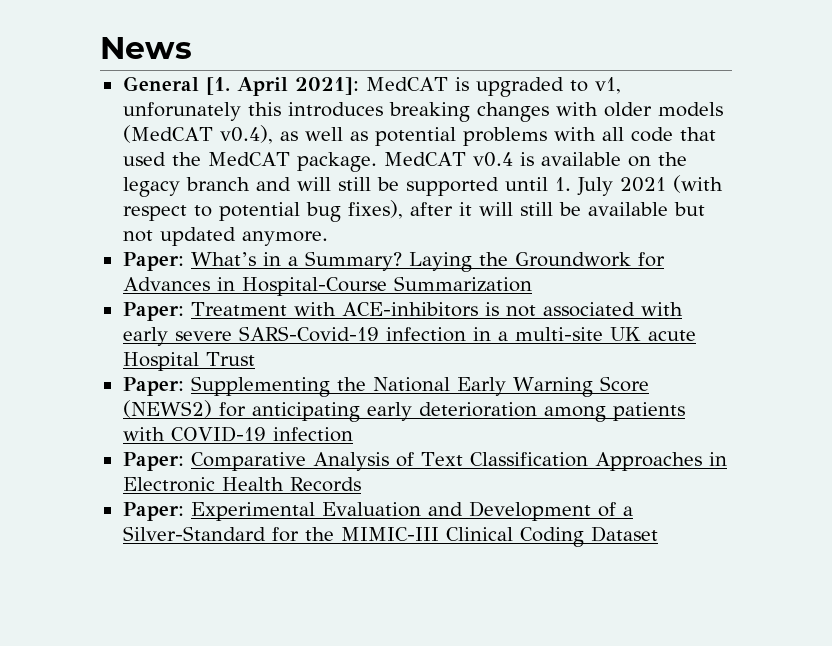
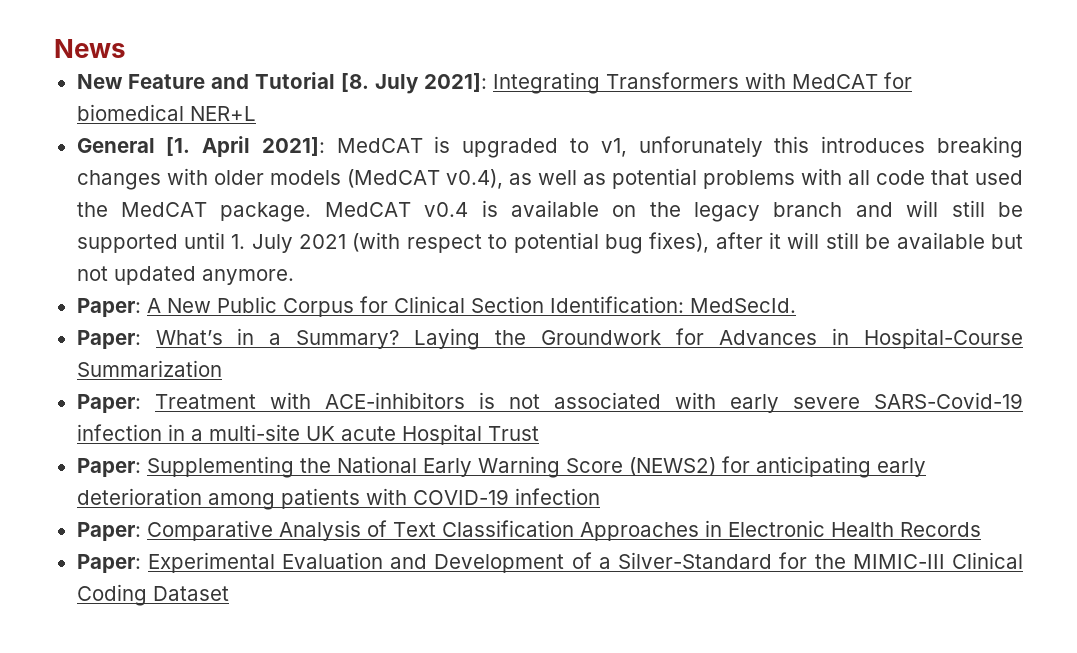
+ New Feature and Tutorial [8. July 2021]: Integrating Transformers with MedCAT for biomedical NER+L
+ Paper: A New Public Corpus for Clinical Section Identification: MedSecId.

